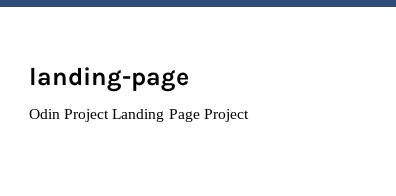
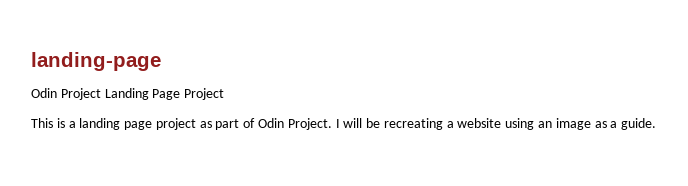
+ This is a landing page project as part of Odin Project. I will be recreating a website using an image as a guide.

